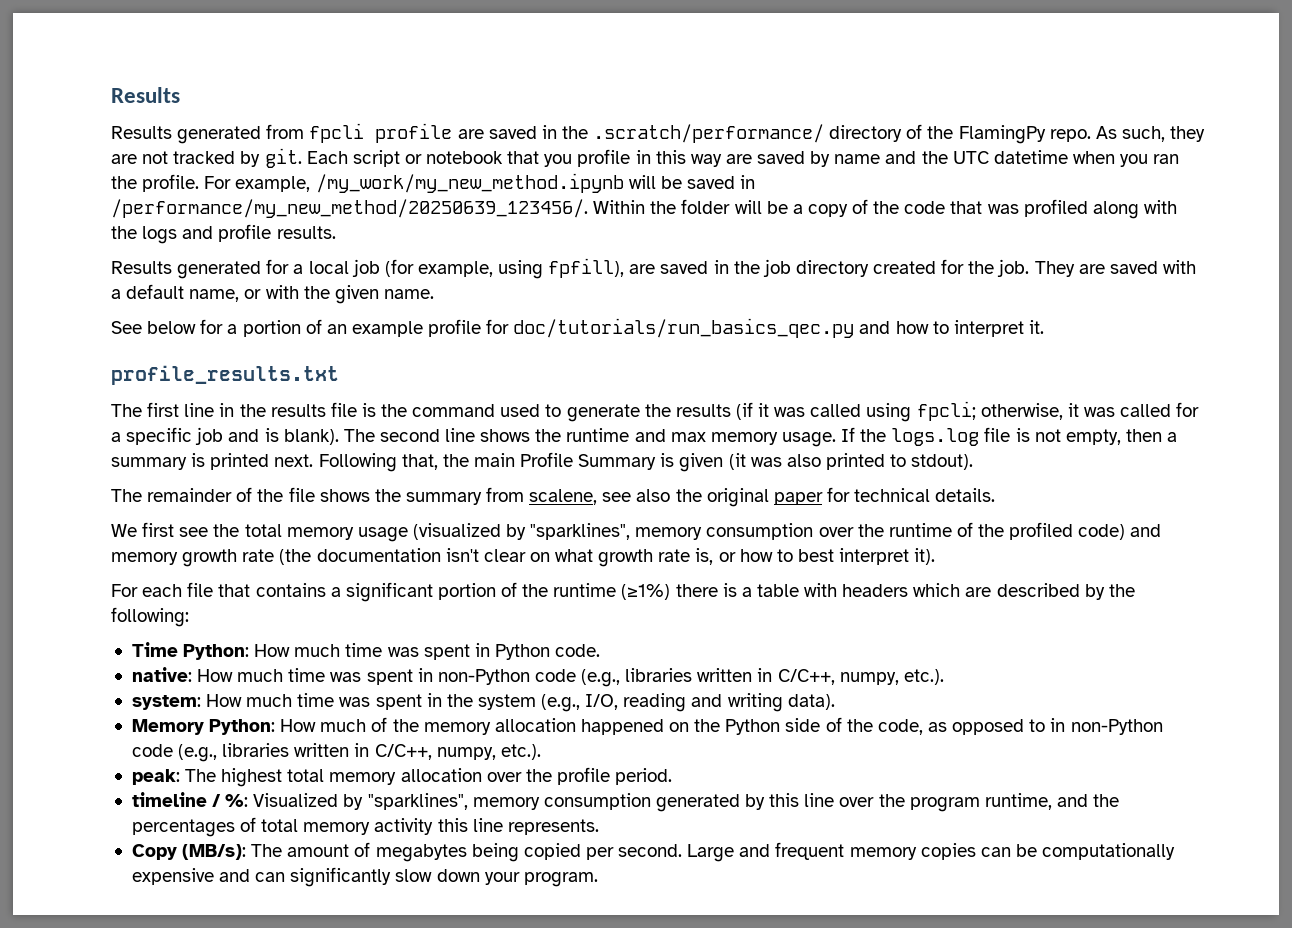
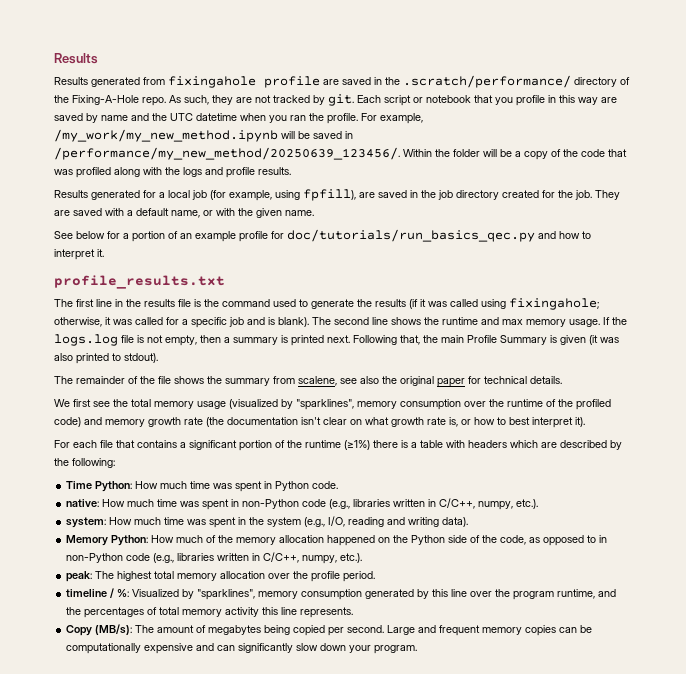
- Results generated from fpcli profile are saved in the .scratch/performance/ directory of the FlamingPy repo.
+ Results generated from fixingahole profile are saved in the .scratch/performance/ directory of the Fixing-A-Hole repo.
- The first line in the results file is the command used to generate the results (if it was called using fpcli; otherwise, it was called for a specific job and is blank).
+ The first line in the results file is the command used to generate the results (if it was called using fixingahole; otherwise, it was called for a specific job and is blank).

